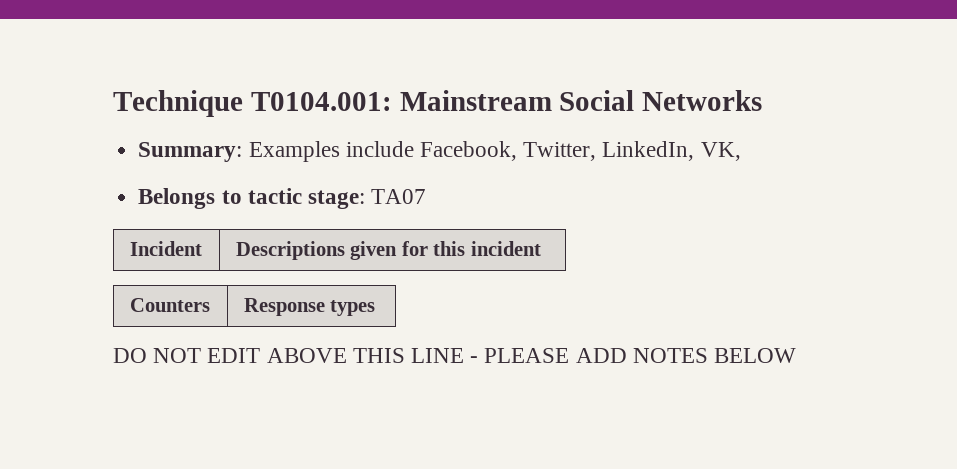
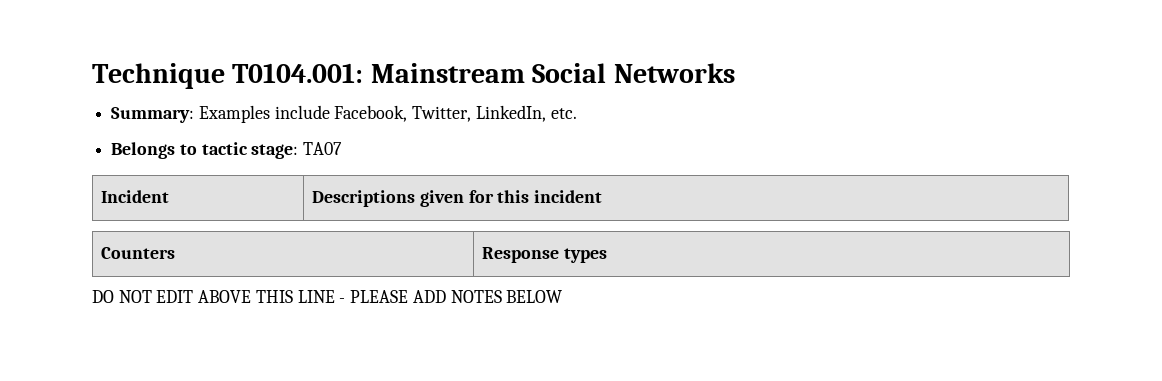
- Summary: Examples include Facebook, Twitter, LinkedIn, VK,
+ Summary: Examples include Facebook, Twitter, LinkedIn, etc.

